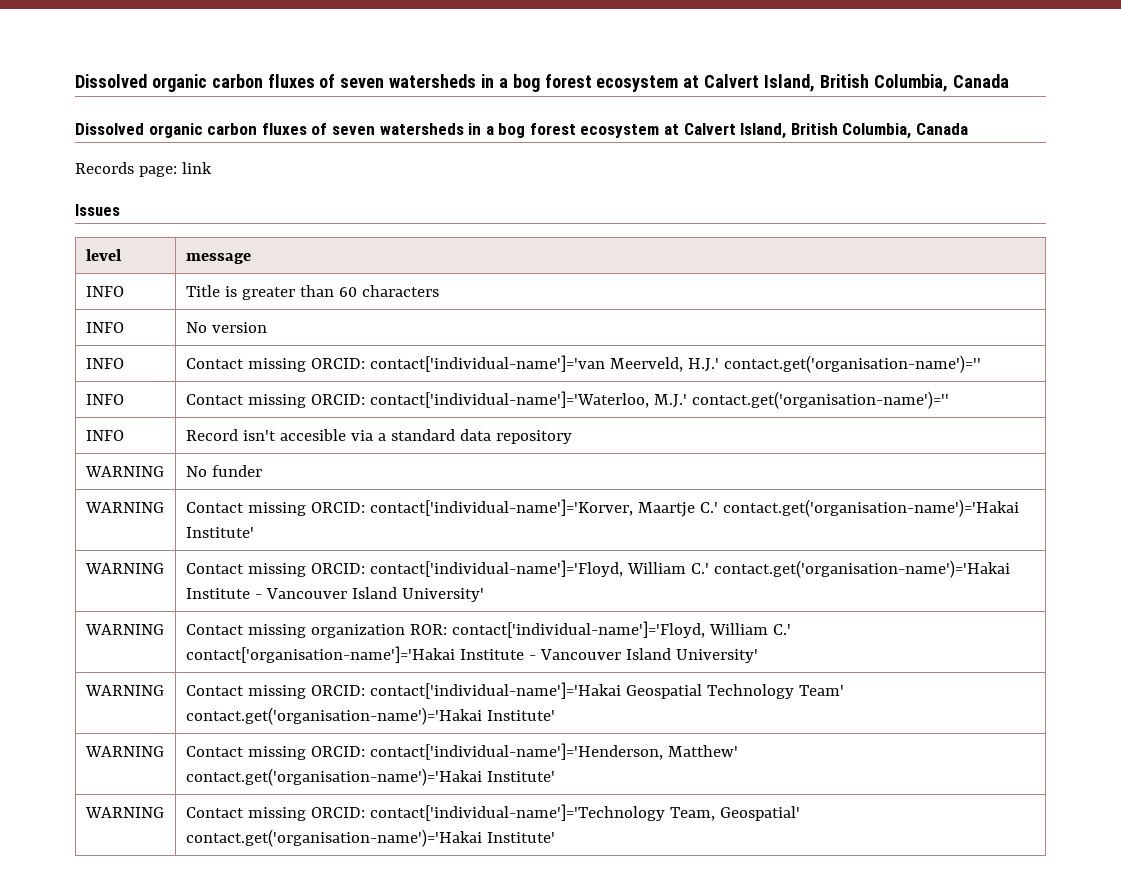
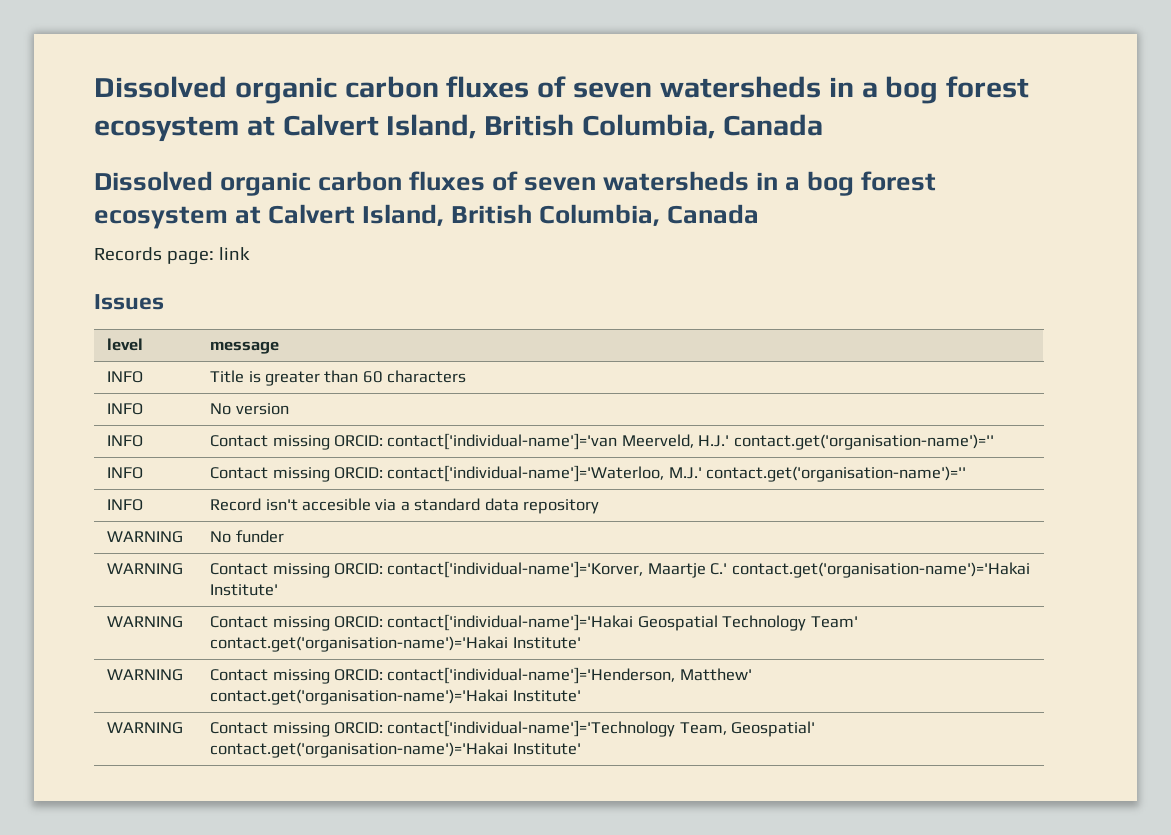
- WARNING | Contact missing ORCID: contact['individual-name']='Floyd, William C.' contact.get('organisation-name')='Hakai Institute - Vancouver Island University'
- WARNING | Contact missing organization ROR: contact['individual-name']='Floyd, William C.' contact['organisation-name']='Hakai Institute - Vancouver Island University'

